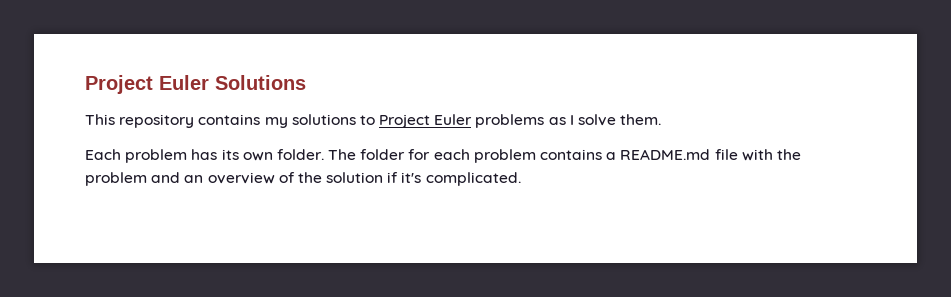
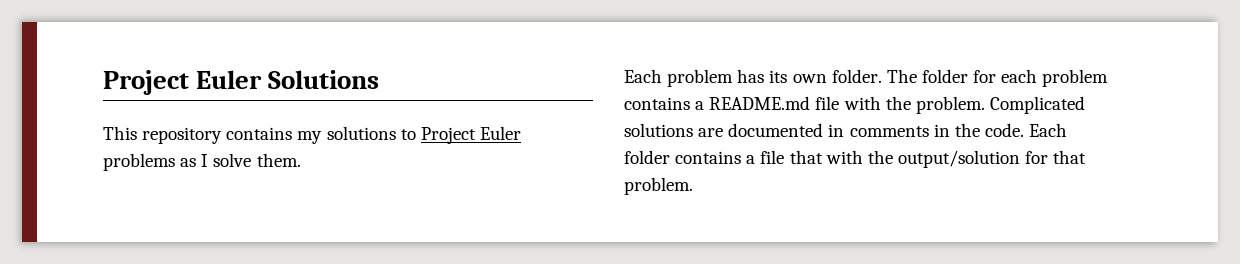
- The folder for each problem contains a README.md file with the problem and an overview of the solution if it's complicated.
+ The folder for each problem contains a README.md file with the problem. Complicated solutions are documented in comments in the code. Each folder contains a file that with the output/solution for that problem.

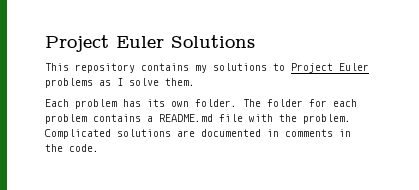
- Each folder contains a file that with the output/solution for that problem.

